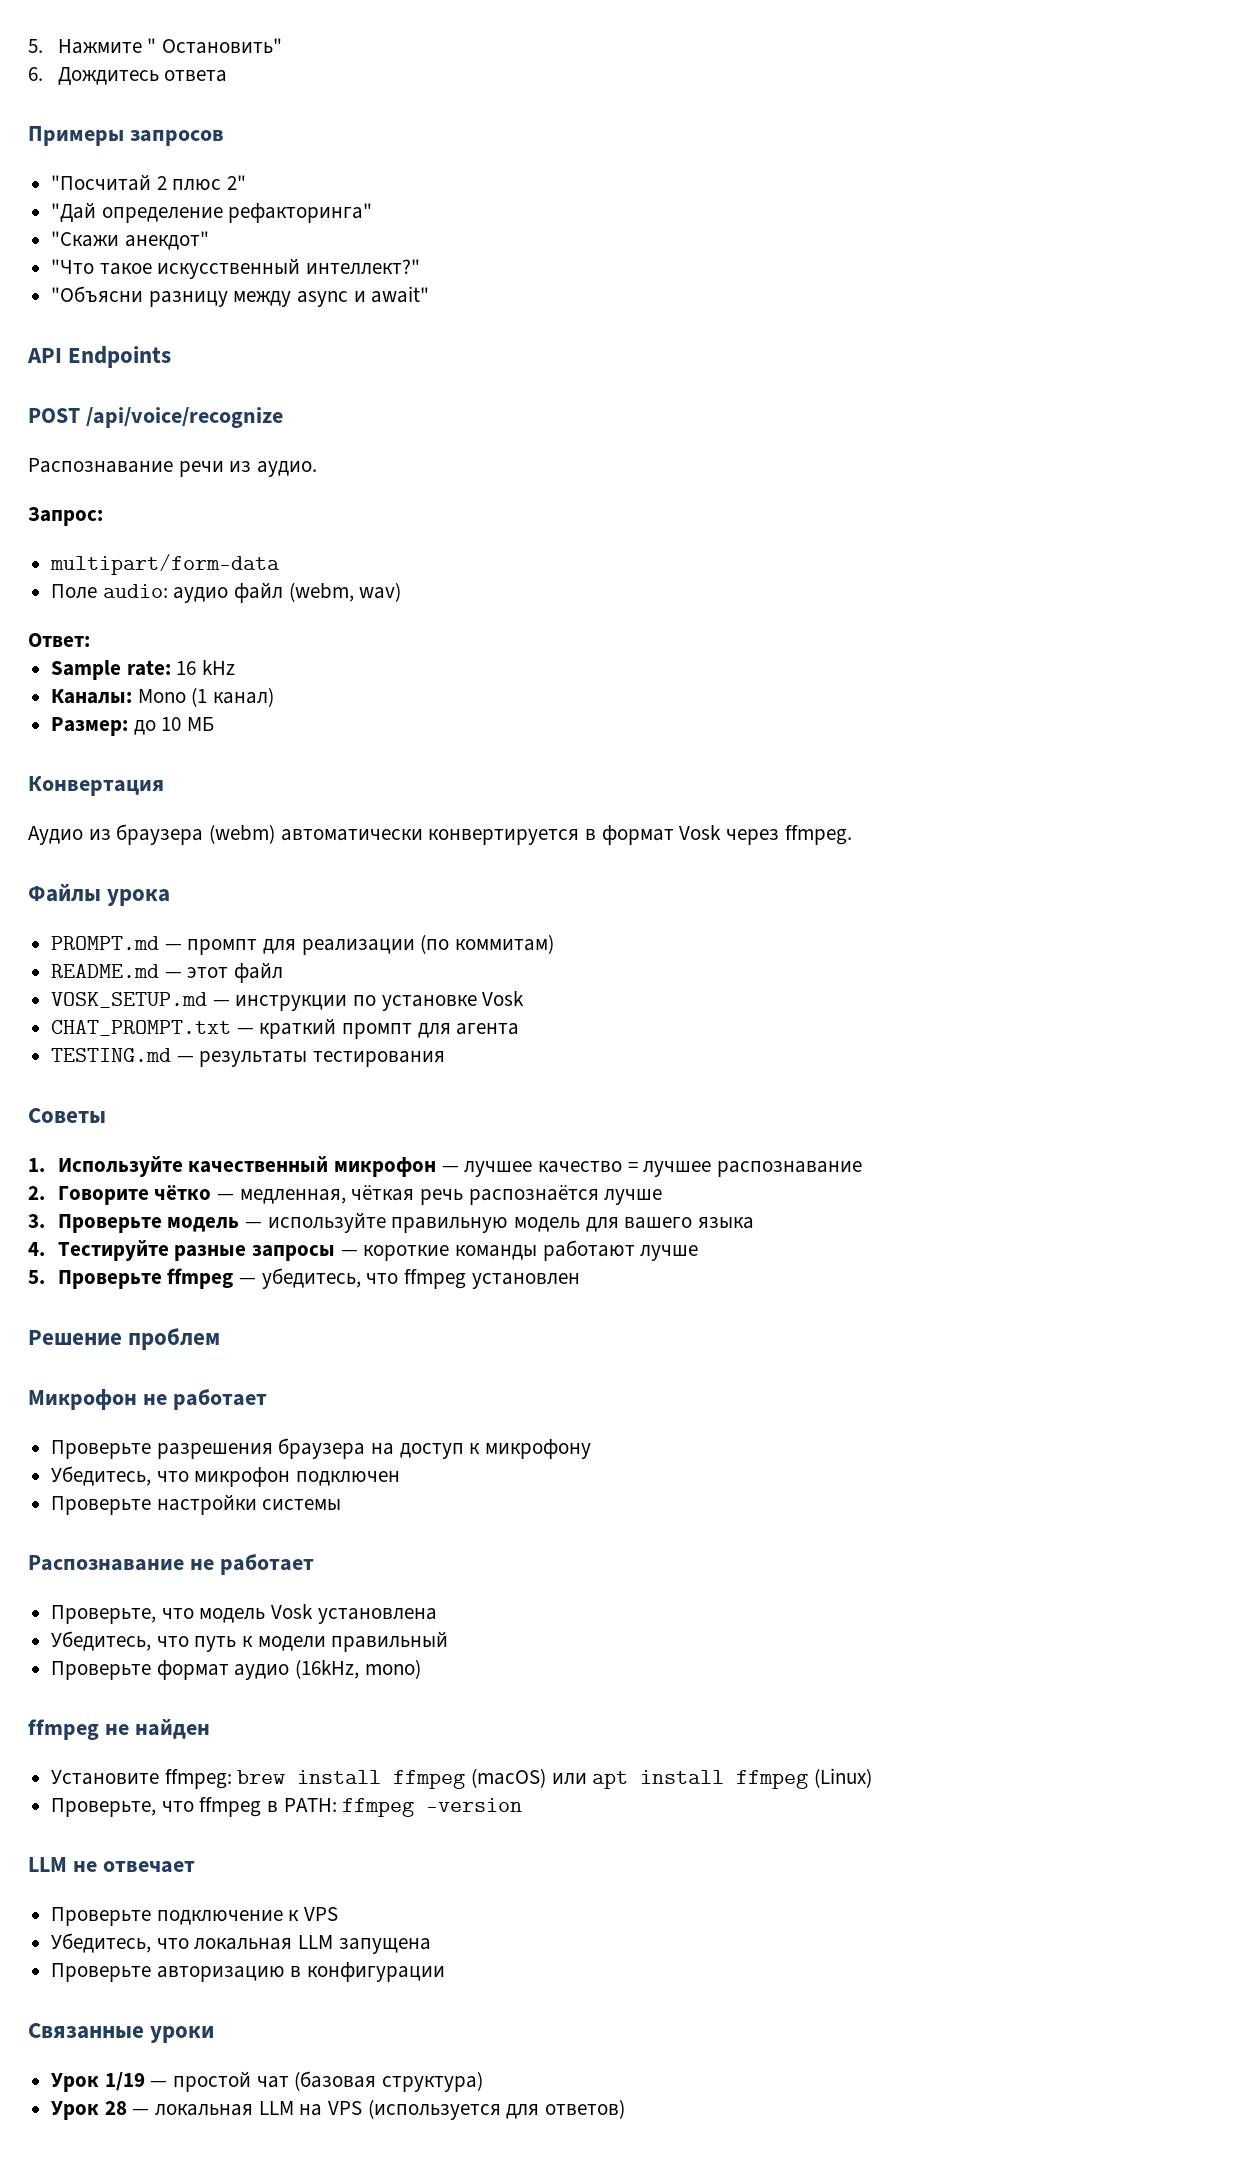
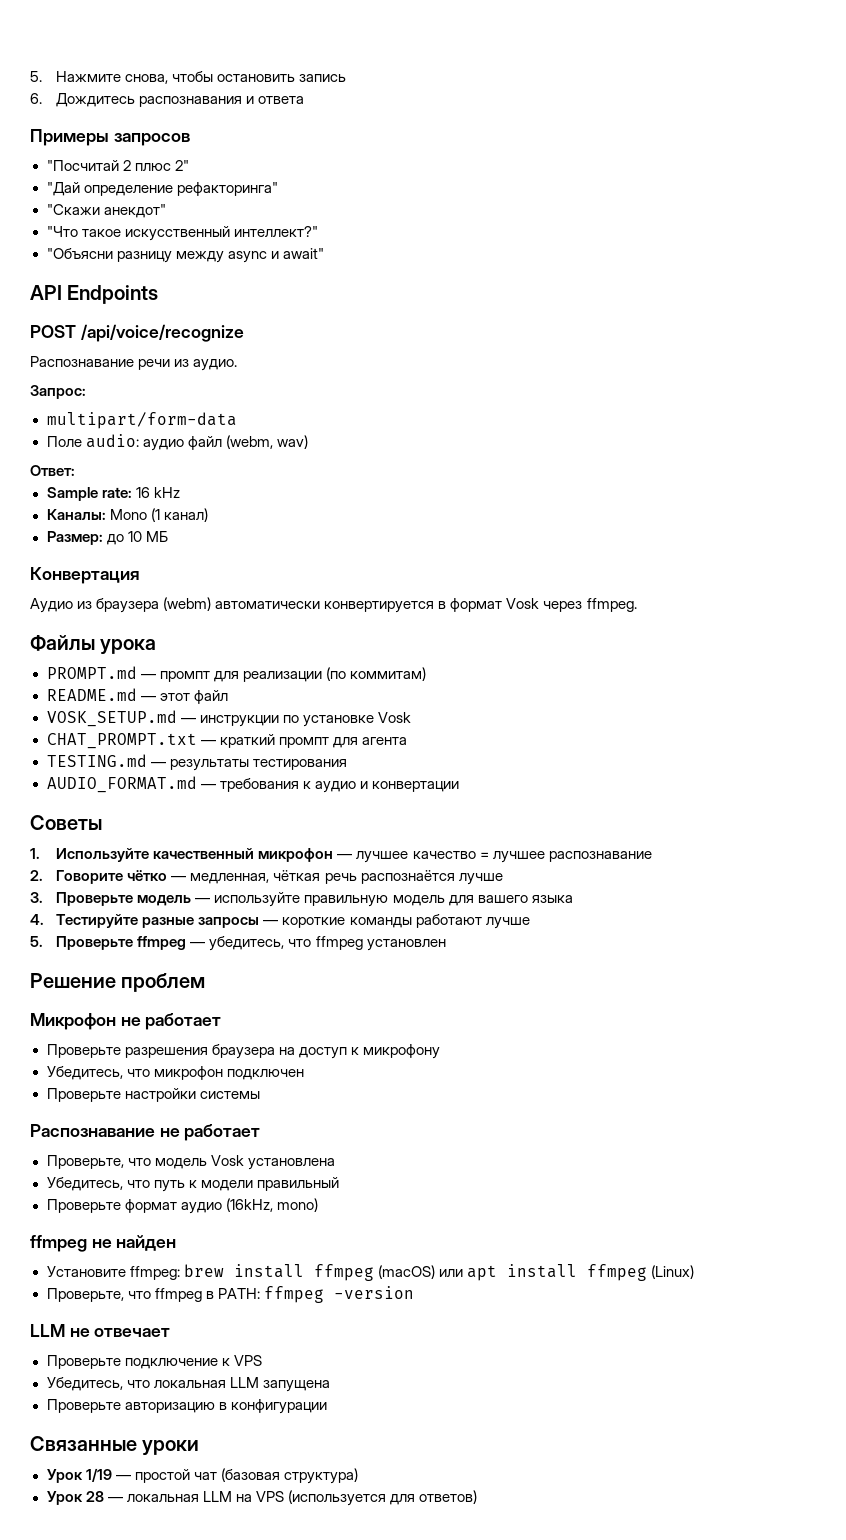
- 5. Нажмите " Остановить"
+ 5. Нажмите снова, чтобы остановить запись
- 6. Дождитесь ответа
+ 6. Дождитесь распознавания и ответа
+ AUDIO_FORMAT.md — требования к аудио и конвертации

